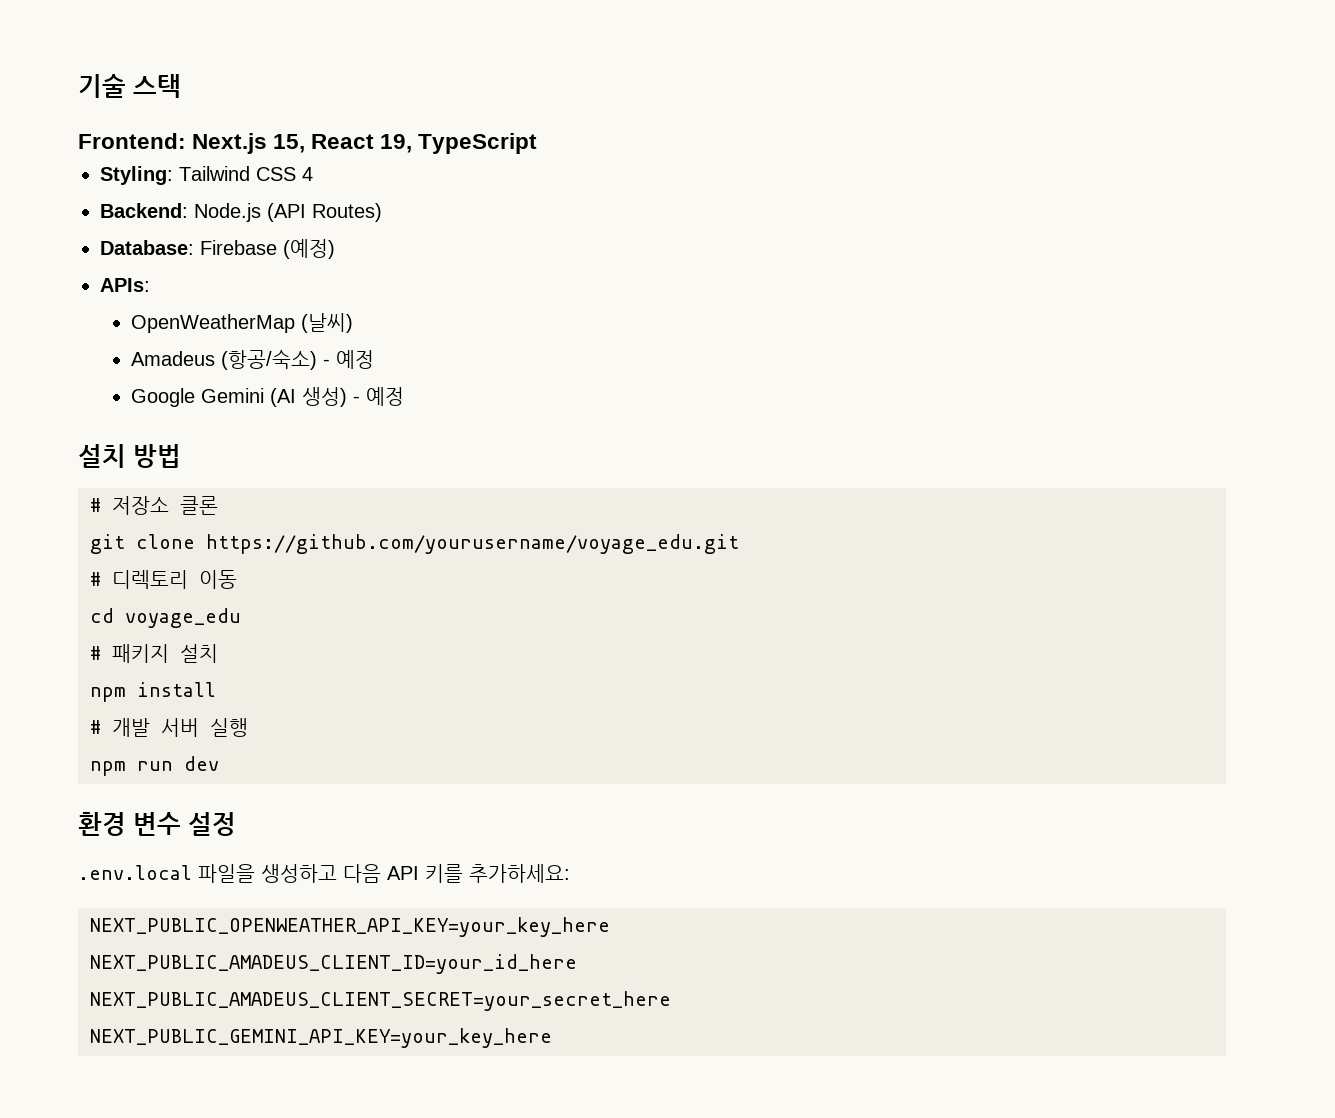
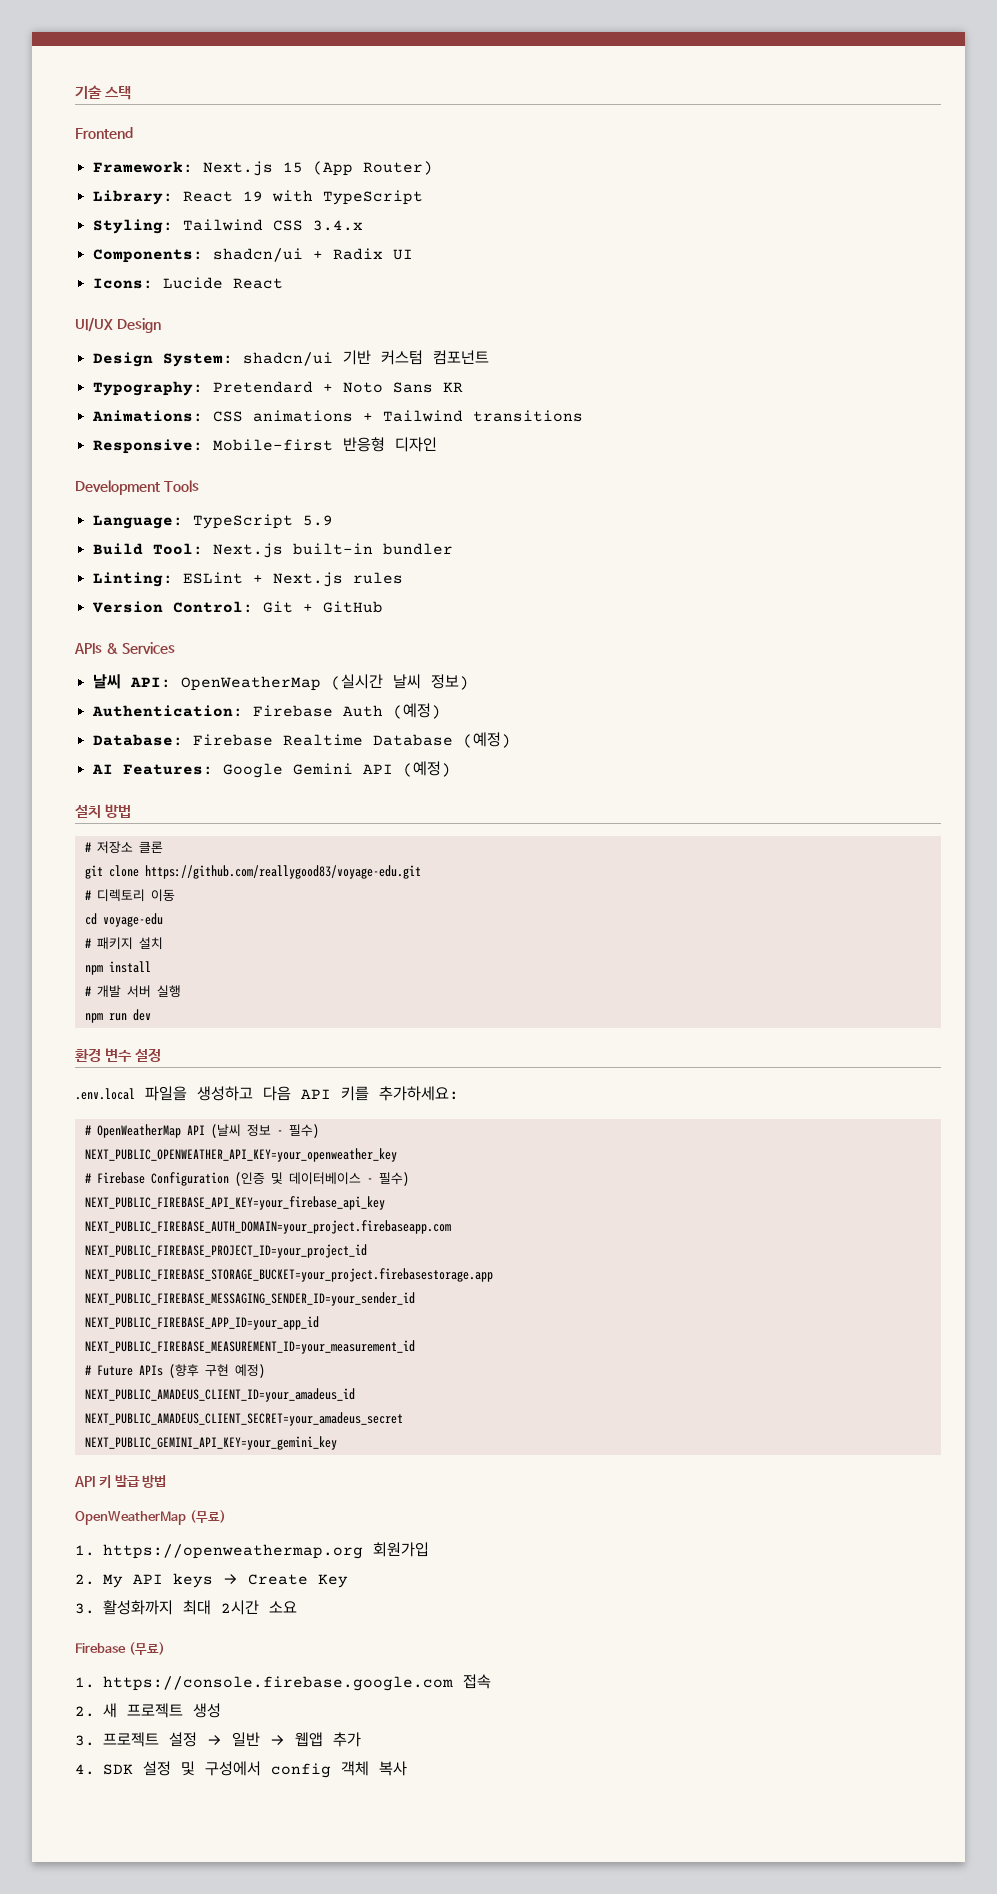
- Frontend: Next.js 15, React 19, TypeScript
- Styling: Tailwind CSS 4
- Backend: Node.js (API Routes)
+ Frontend
+ Framework: Next.js 15 (App Router)
+ Library: React 19 with TypeScript
+ Styling: Tailwind CSS 3.4.x
+ Components: shadcn/ui + Radix UI
+ Icons: Lucide React
+ UI/UX Design
+ Design System: shadcn/ui 기반 커스텀 컴포넌트
+ Typography: Pretendard + Noto Sans KR
+ Animations: CSS animations + Tailwind transitions
+ Responsive: Mobile-first 반응형 디자인
+ Development Tools
+ Language: TypeScript 5.9
+ Build Tool: Next.js built-in bundler
+ Linting: ESLint + Next.js rules
+ Version Control: Git + GitHub
+ APIs & Services
+ 날씨 API: OpenWeatherMap (실시간 날씨 정보)
+ Authentication: Firebase Auth (예정)
- Database: Firebase (예정)
- APIs:
- OpenWeatherMap (날씨)
- Amadeus (항공/숙소) - 예정
- Google Gemini (AI 생성) - 예정
+ Database: Firebase Realtime Database (예정)
+ AI Features: Google Gemini API (예정)
- git clone https://github.com/yourusername/voyage_edu.git
+ git clone https://github.com/reallygood83/voyage-edu.git
- cd voyage_edu
+ cd voyage-edu
- NEXT_PUBLIC_OPENWEATHER_API_KEY=your_key_here
- NEXT_PUBLIC_AMADEUS_CLIENT_ID=your_id_here
- NEXT_PUBLIC_AMADEUS_CLIENT_SECRET=your_secret_here
- NEXT_PUBLIC_GEMINI_API_KEY=your_key_here
+ # OpenWeatherMap API (날씨 정보 - 필수)
+ NEXT_PUBLIC_OPENWEATHER_API_KEY=your_openweather_key
+ # Firebase Configuration (인증 및 데이터베이스 - 필수)
+ NEXT_PUBLIC_FIREBASE_API_KEY=your_firebase_api_key
+ NEXT_PUBLIC_FIREBASE_AUTH_DOMAIN=your_project.firebaseapp.com
+ NEXT_PUBLIC_FIREBASE_PROJECT_ID=your_project_id
+ NEXT_PUBLIC_FIREBASE_STORAGE_BUCKET=your_project.firebasestorage.app
+ NEXT_PUBLIC_FIREBASE_MESSAGING_SENDER_ID=your_sender_id
+ NEXT_PUBLIC_FIREBASE_APP_ID=your_app_id
+ NEXT_PUBLIC_FIREBASE_MEASUREMENT_ID=your_measurement_id
+ # Future APIs (향후 구현 예정)
+ NEXT_PUBLIC_AMADEUS_CLIENT_ID=your_amadeus_id
+ NEXT_PUBLIC_AMADEUS_CLIENT_SECRET=your_amadeus_secret
+ NEXT_PUBLIC_GEMINI_API_KEY=your_gemini_key
+ API 키 발급 방법
+ OpenWeatherMap (무료)
+ 1. https://openweathermap.org 회원가입
+ 2. My API keys → Create Key
+ 3. 활성화까지 최대 2시간 소요
+ Firebase (무료)
+ 1. https://console.firebase.google.com 접속
+ 2. 새 프로젝트 생성
+ 3. 프로젝트 설정 → 일반 → 웹앱 추가
+ 4. SDK 설정 및 구성에서 config 객체 복사

